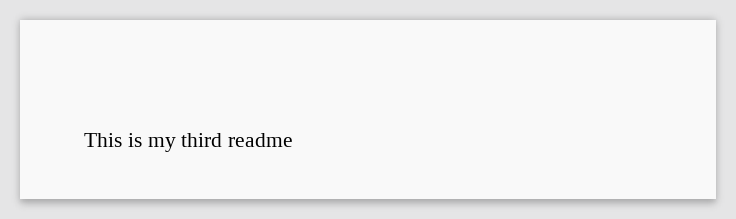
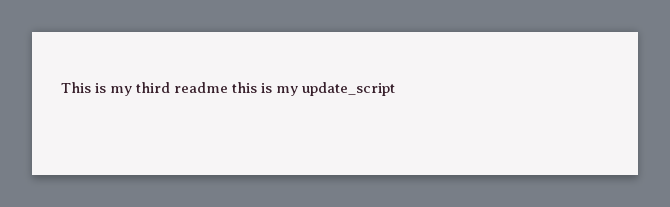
- This is my third readme
+ This is my third readme this is my update_script

